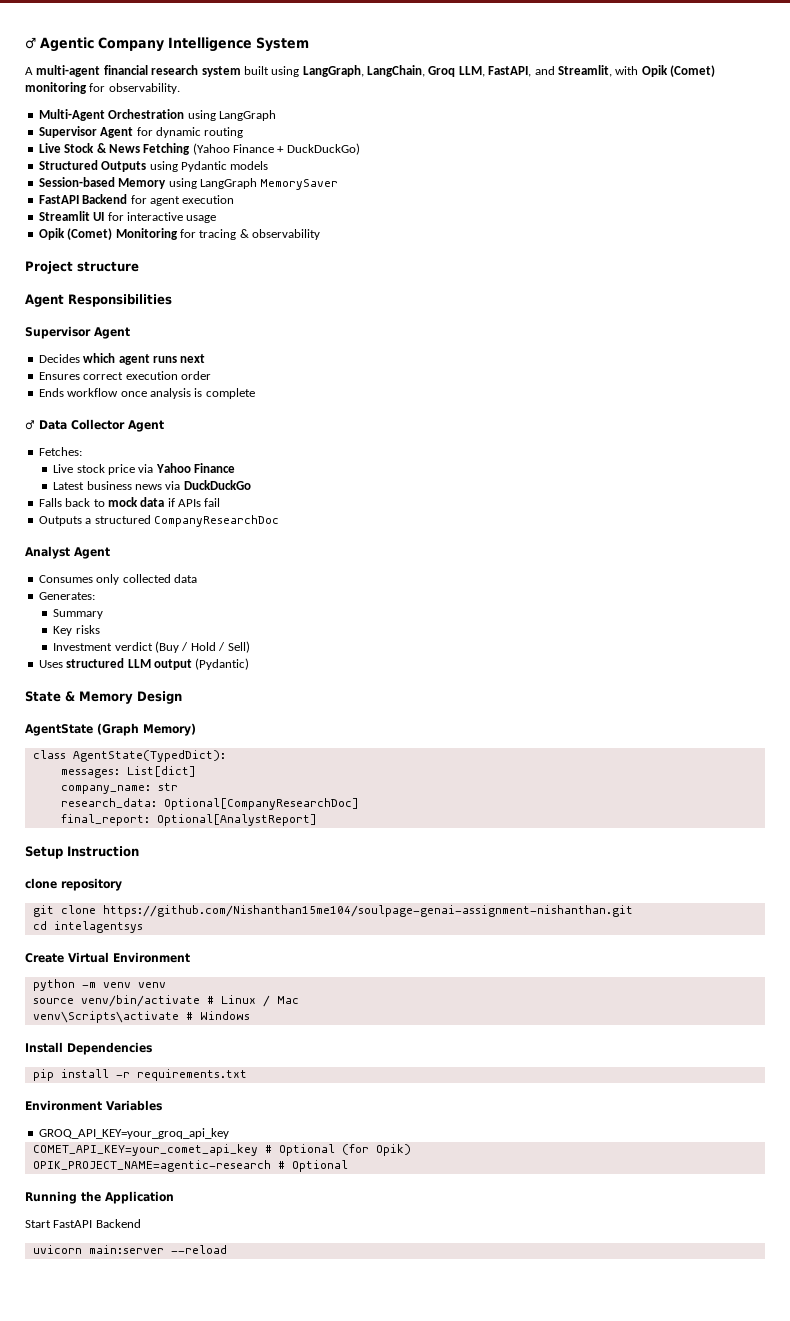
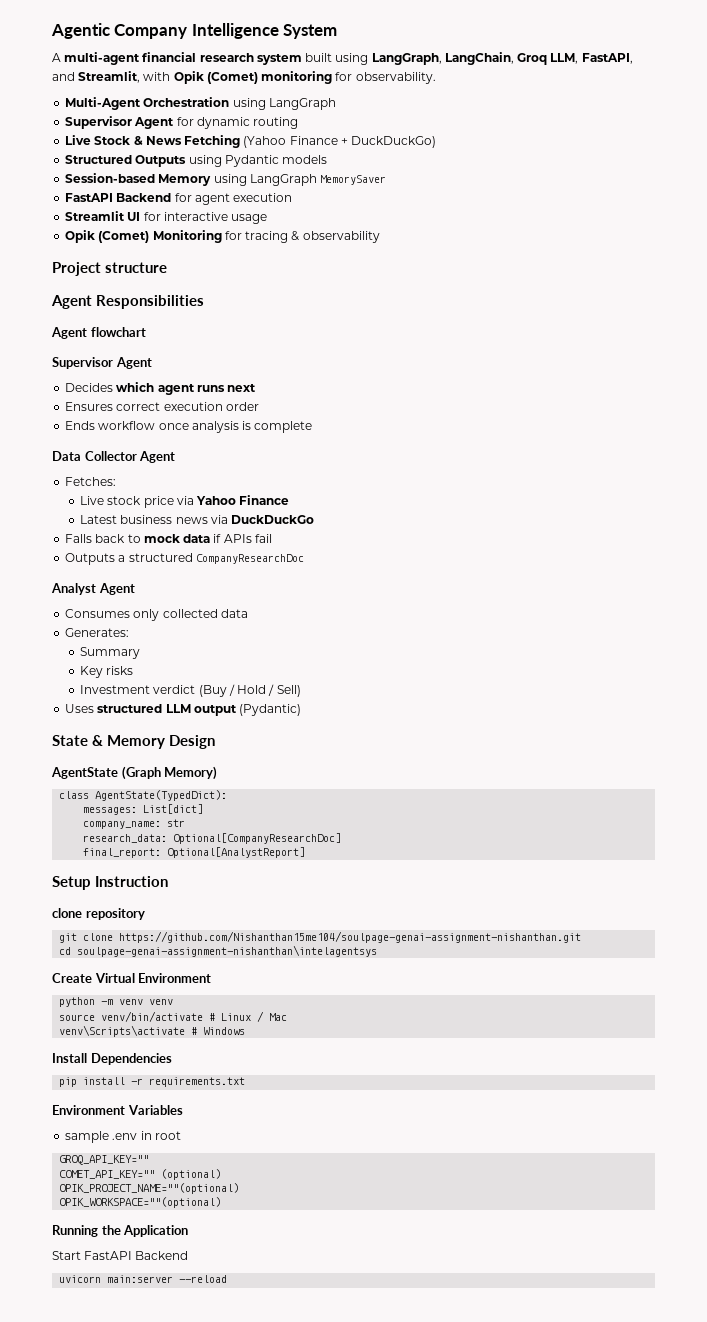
- ♂ Agentic Company Intelligence System
+ Agentic Company Intelligence System
+ Agent flowchart
- ♂ Data Collector Agent
+ Data Collector Agent
- cd intelagentsys
+ cd soulpage-genai-assignment-nishanthan\intelagentsys
- GROQ_API_KEY=your_groq_api_key
- COMET_API_KEY=your_comet_api_key # Optional (for Opik)
- OPIK_PROJECT_NAME=agentic-research # Optional
+ sample .env in root
+ GROQ_API_KEY=""
+ COMET_API_KEY="" (optional)
+ OPIK_PROJECT_NAME=""(optional)
+ OPIK_WORKSPACE=""(optional)

